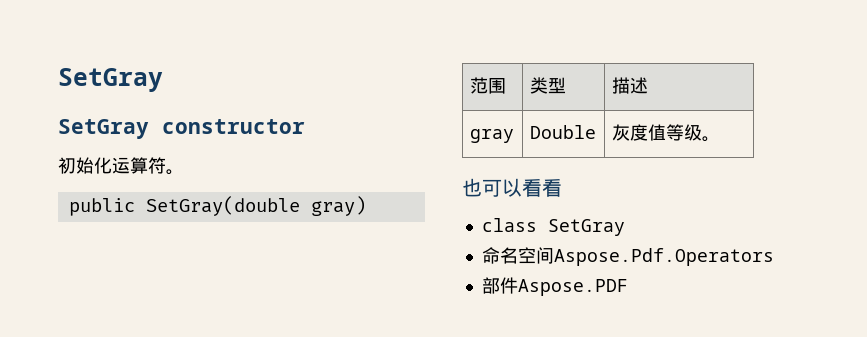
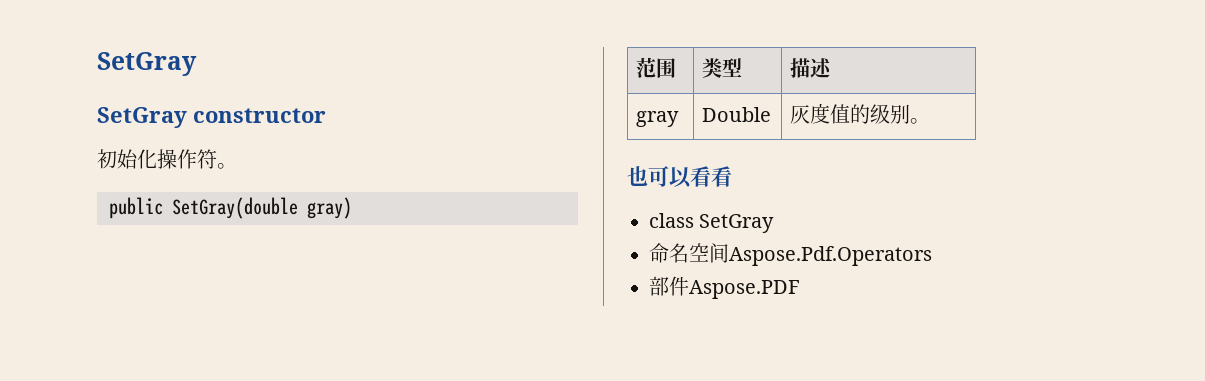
- 初始化运算符。
+ 初始化操作符。
- gray | Double | 灰度值等级。
+ gray | Double | 灰度值的级别。

